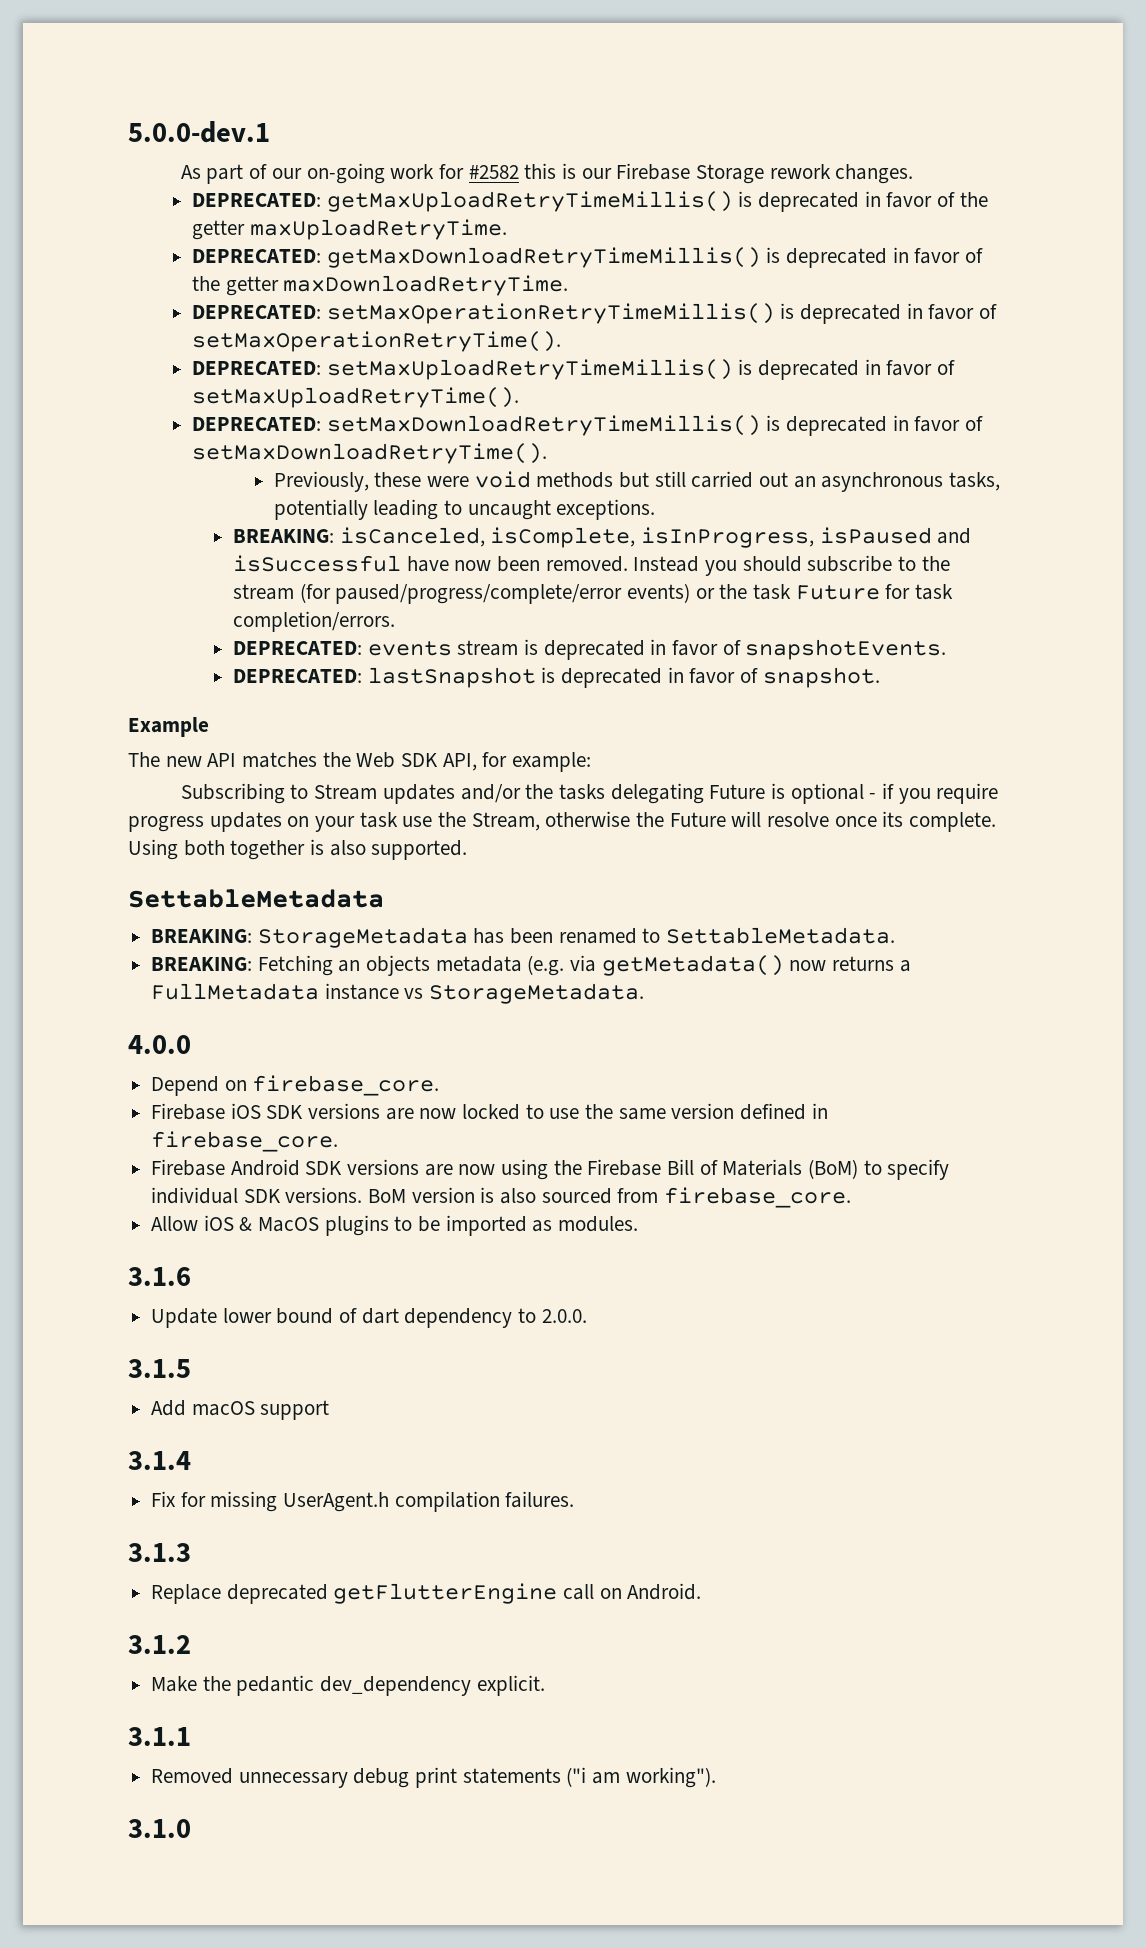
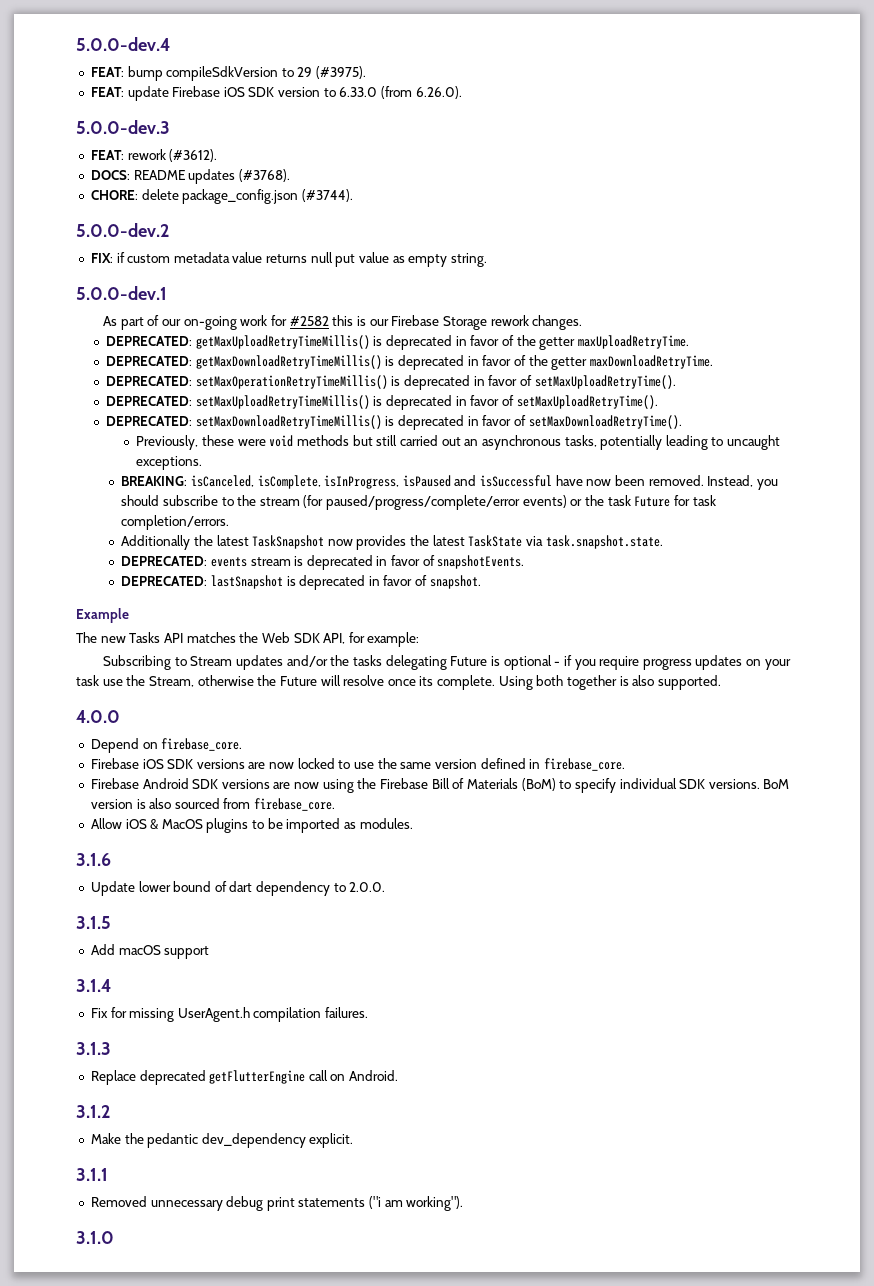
+ 5.0.0-dev.4
+ FEAT: bump compileSdkVersion to 29 (#3975).
+ FEAT: update Firebase iOS SDK version to 6.33.0 (from 6.26.0).
+ 5.0.0-dev.3
+ FEAT: rework (#3612).
+ DOCS: README updates (#3768).
+ CHORE: delete package_config.json (#3744).
+ 5.0.0-dev.2
+ FIX: if custom metadata value returns null put value as empty string.
- DEPRECATED: setMaxOperationRetryTimeMillis() is deprecated in favor of setMaxOperationRetryTime().
+ DEPRECATED: setMaxOperationRetryTimeMillis() is deprecated in favor of setMaxUploadRetryTime().
- Instead you should subscribe to the stream (for paused/progress/complete/error events) or the task Future for task completion/errors.
+ Instead, you should subscribe to the stream (for paused/progress/complete/error events) or the task Future for task completion/errors.
+ Additionally the latest TaskSnapshot now provides the latest TaskState via task.snapshot.state.
- The new API matches the Web SDK API, for example:
+ The new Tasks API matches the Web SDK API, for example:
- SettableMetadata
- BREAKING: StorageMetadata has been renamed to SettableMetadata.
- BREAKING: Fetching an objects metadata (e.g. via getMetadata() now returns a FullMetadata instance vs StorageMetadata.

